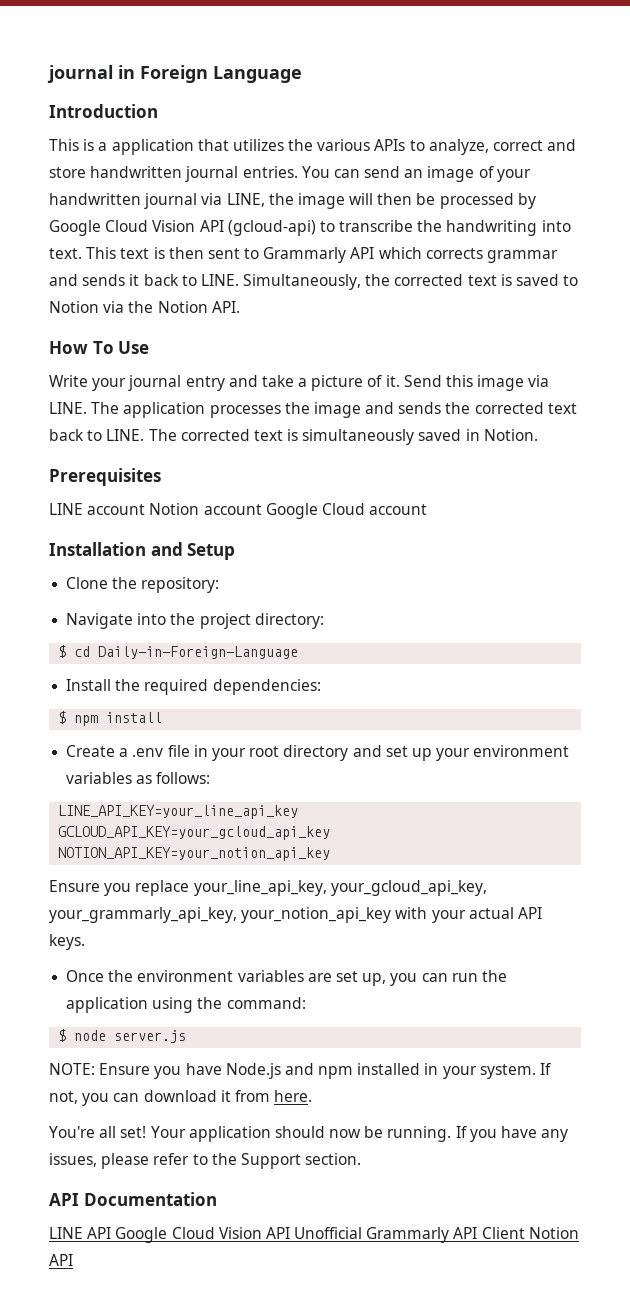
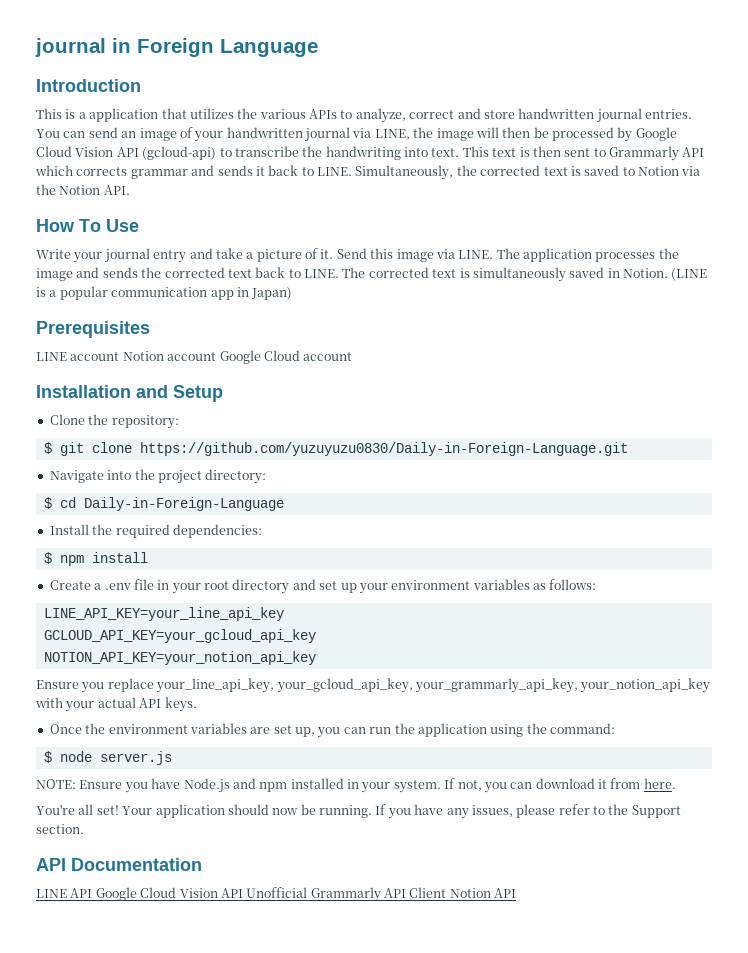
+ (LINE is a popular communication app in Japan)
+ $ git clone https://github.com/yuzuyuzu0830/Daily-in-Foreign-Language.git

